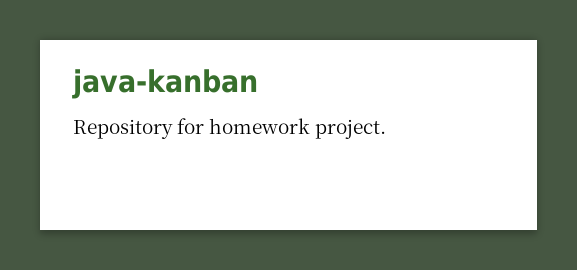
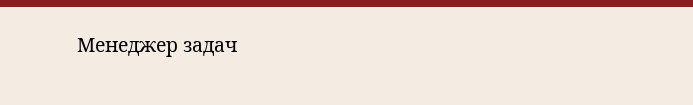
- java-kanban
- Repository for homework project.
+ Менеджер задач

